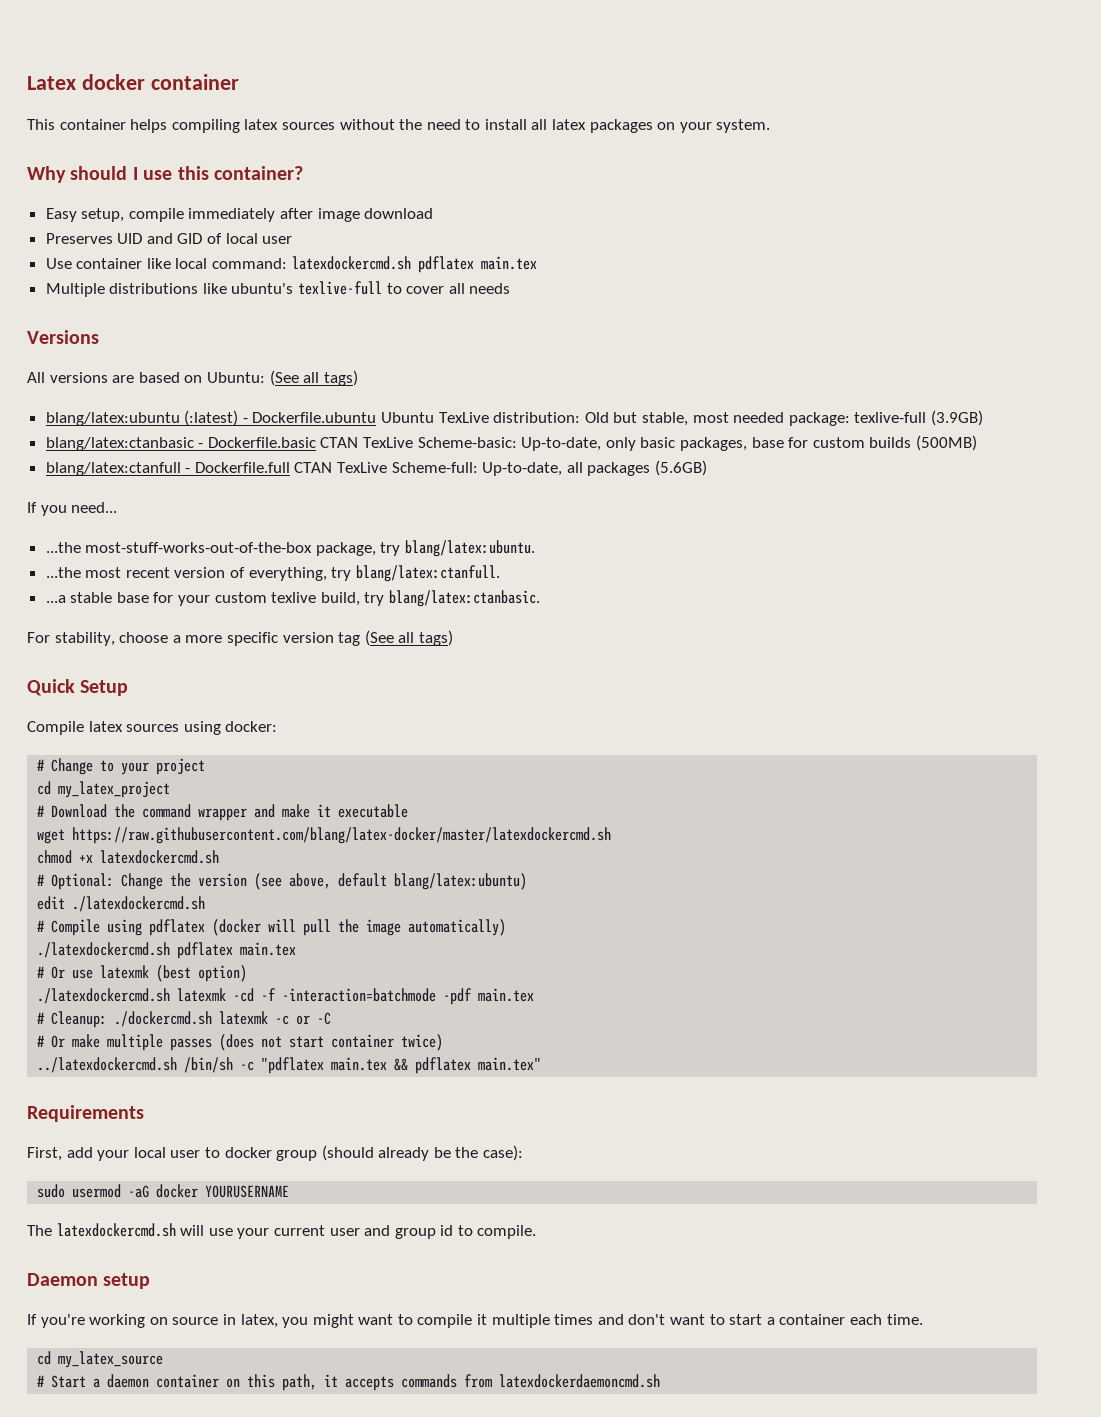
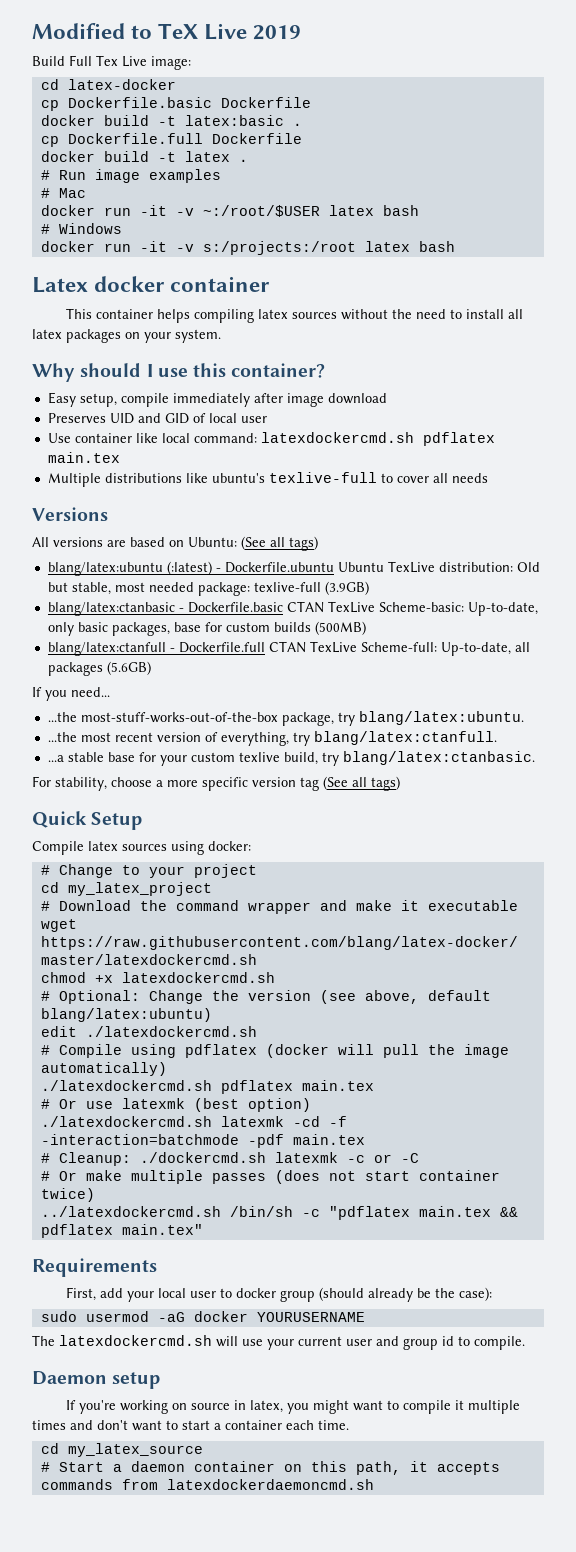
+ Modified to TeX Live 2019
+ Build Full Tex Live image:
+ cd latex-docker
+ cp Dockerfile.basic Dockerfile
+ docker build -t latex:basic .
+ cp Dockerfile.full Dockerfile
+ docker build -t latex .
+ # Run image examples
+ # Mac
+ docker run -it -v ~:/root/$USER latex bash
+ # Windows
+ docker run -it -v s:/projects:/root latex bash

